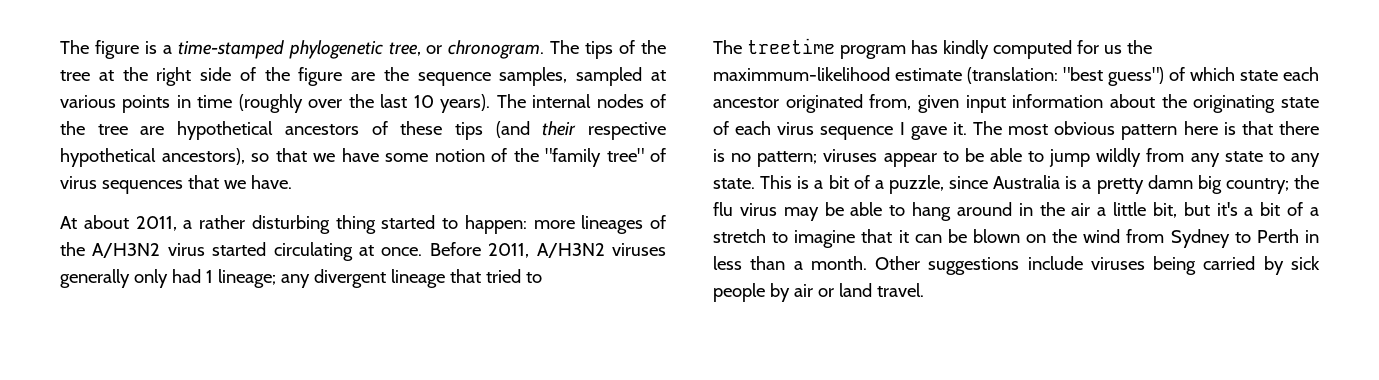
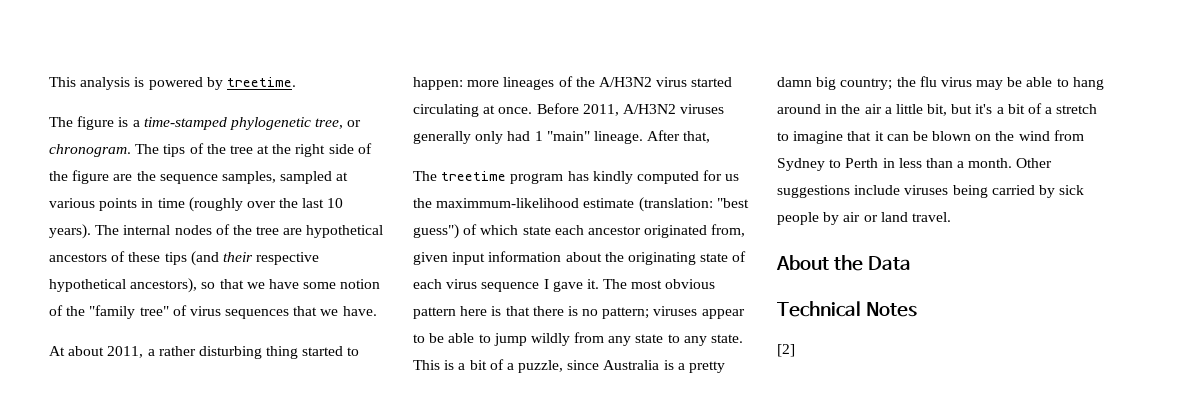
+ This analysis is powered by treetime.
- Before 2011, A/H3N2 viruses generally only had 1 lineage; any divergent lineage that tried to
+ Before 2011, A/H3N2 viruses generally only had 1 "main" lineage. After that,
+ About the Data
+ Technical Notes
+ [2]

